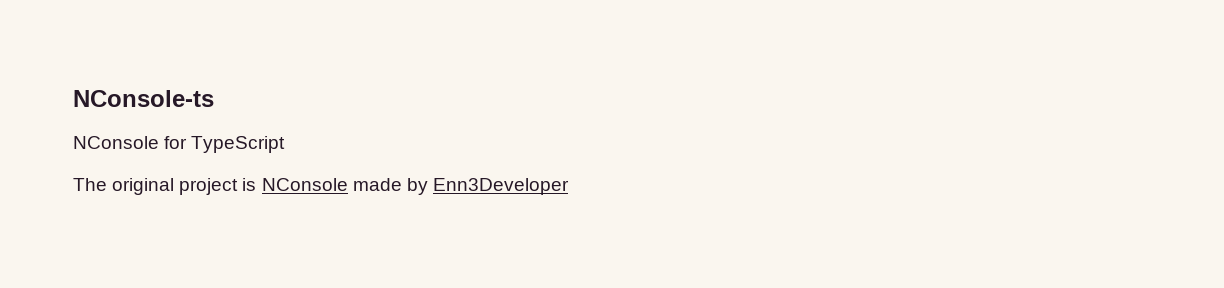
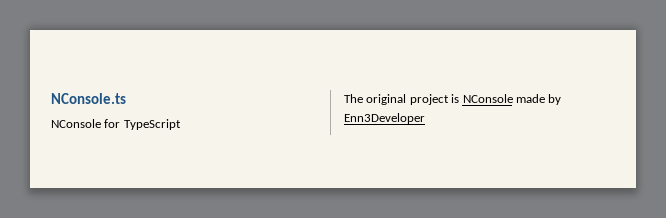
- NConsole-ts
+ NConsole.ts

